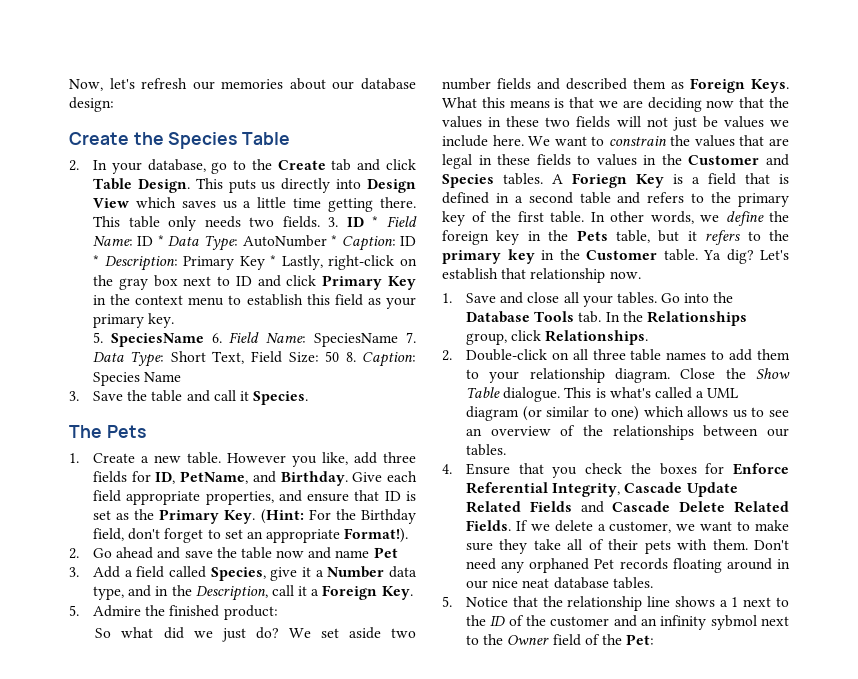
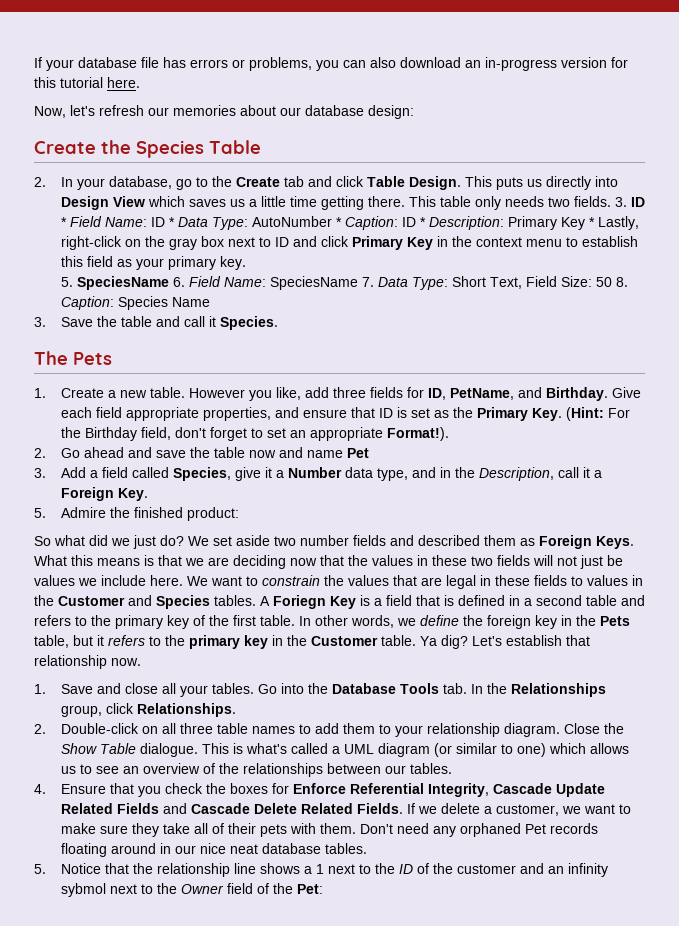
+ If your database file has errors or problems, you can also download an in-progress version for this tutorial here.

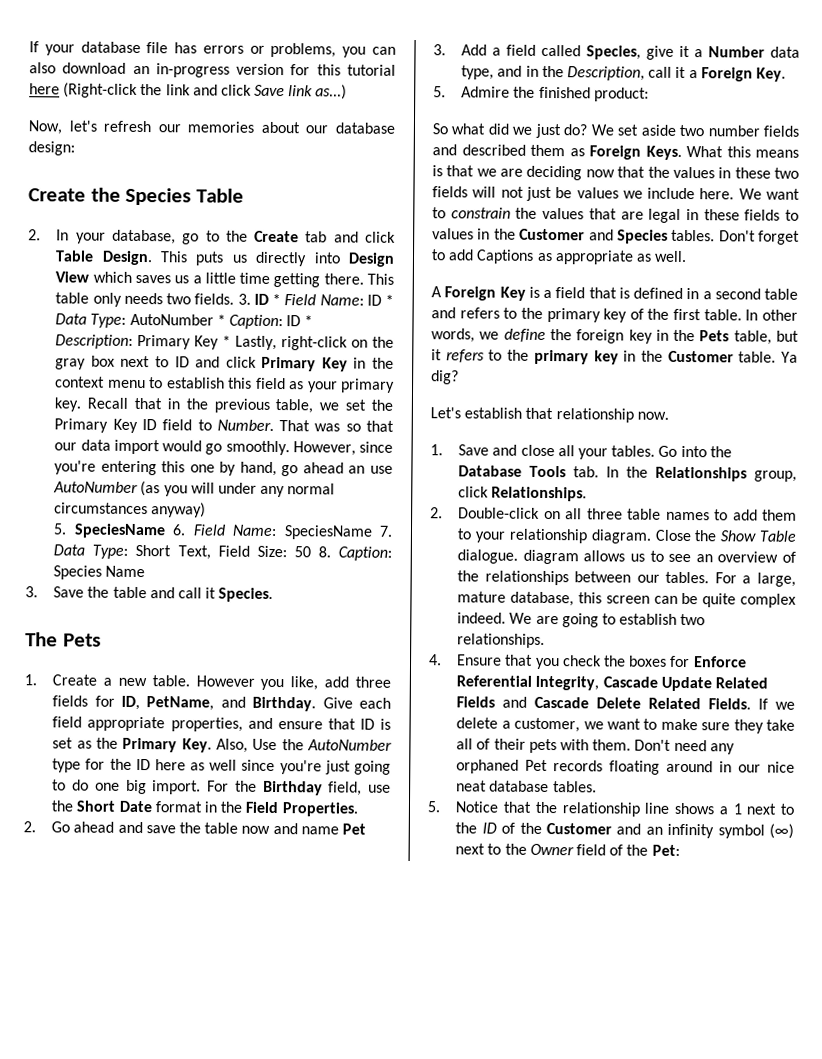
- If your database file has errors or problems, you can also download an in-progress version for this tutorial here.
+ If your database file has errors or problems, you can also download an in-progress version for this tutorial here (Right-click the link and click Save link as...)
+ Recall that in the previous table, we set the Primary Key ID field to Number. That was so that our data import would go smoothly. However, since you're entering this one by hand, go ahead an use AutoNumber (as you will under any normal circumstances anyway)
- Give each field appropriate properties, and ensure that ID is set as the Primary Key. (Hint: For the Birthday field, don't forget to set an appropriate Format!).
+ Give each field appropriate properties, and ensure that ID is set as the Primary Key. Also, Use the AutoNumber type for the ID here as well since you're just going to do one big import. For the Birthday field, use the Short Date format in the Field Properties.
- A Foriegn Key is a field that is defined in a second table and refers to the primary key of the first table.
+ Don't forget to add Captions as appropriate as well.
+ A Foreign Key is a field that is defined in a second table and refers to the primary key of the first table.
- Ya dig? Let's establish that relationship now.
+ Ya dig?
+ Let's establish that relationship now.
- Close the Show Table dialogue. This is what's called a UML diagram (or similar to one) which allows us to see an overview of the relationships between our tables.
+ Close the Show Table dialogue. diagram allows us to see an overview of the relationships between our tables. For a large, mature database, this screen can be quite complex indeed. We are going to establish two relationships.
- 5. Notice that the relationship line shows a 1 next to the ID of the customer and an infinity sybmol next to the Owner field of the Pet:
+ 5. Notice that the relationship line shows a 1 next to the ID of the Customer and an infinity symbol (∞) next to the Owner field of the Pet:

